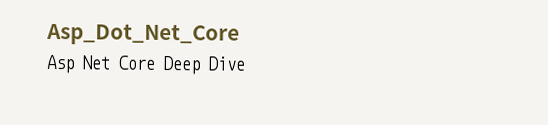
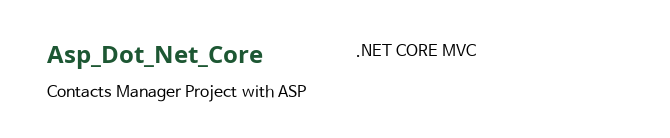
- Asp Net Core Deep Dive
+ Contacts Manager Project with ASP .NET CORE MVC

